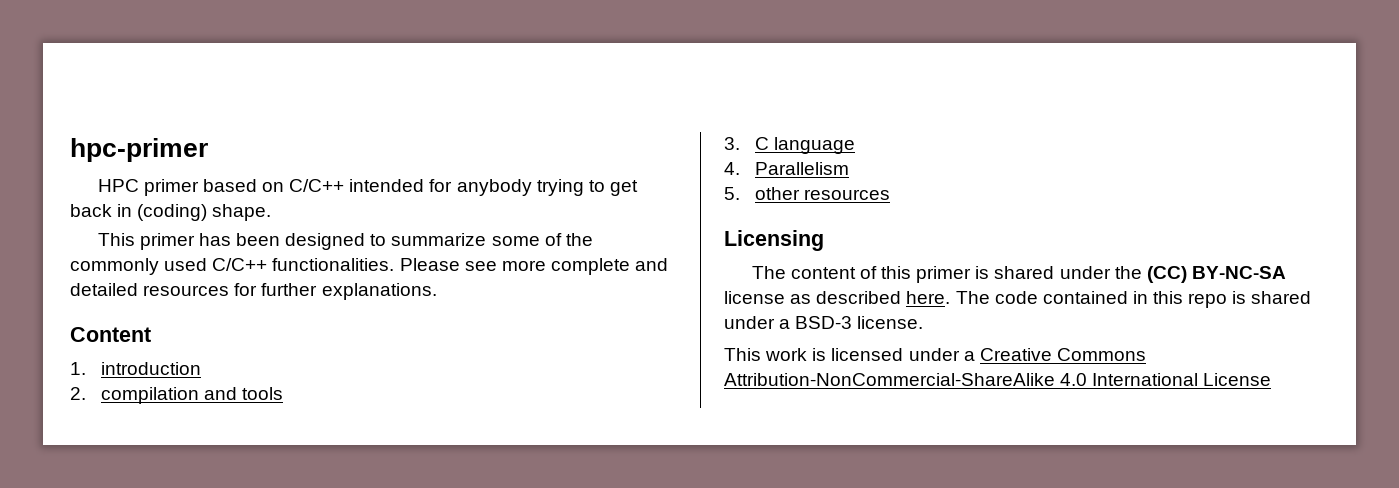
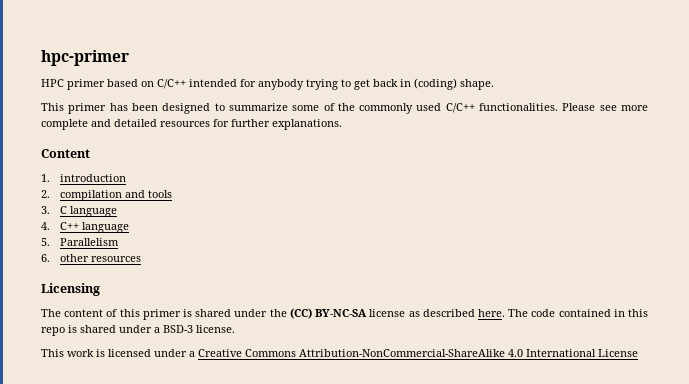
- 4. Parallelism
+ 4. C++ language
+ 5. Parallelism
- 5. other resources
+ 6. other resources

